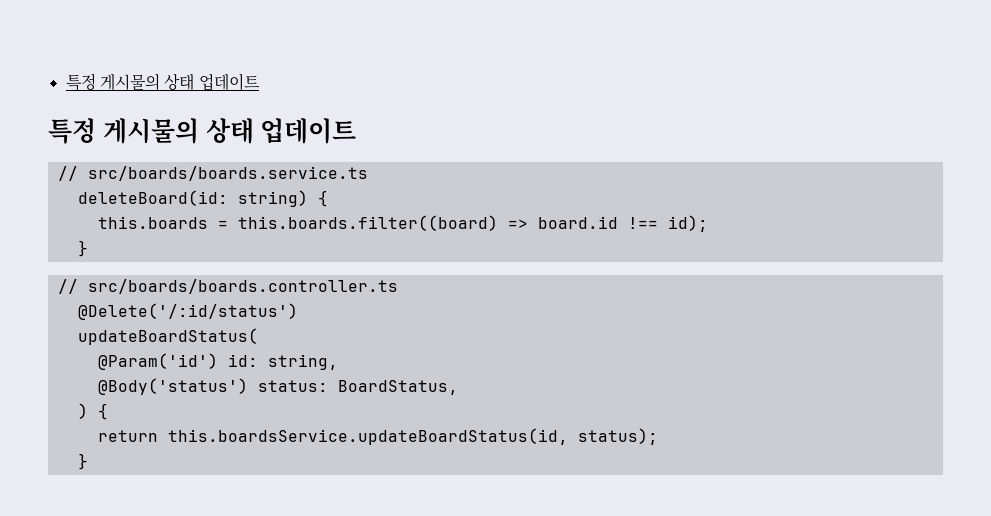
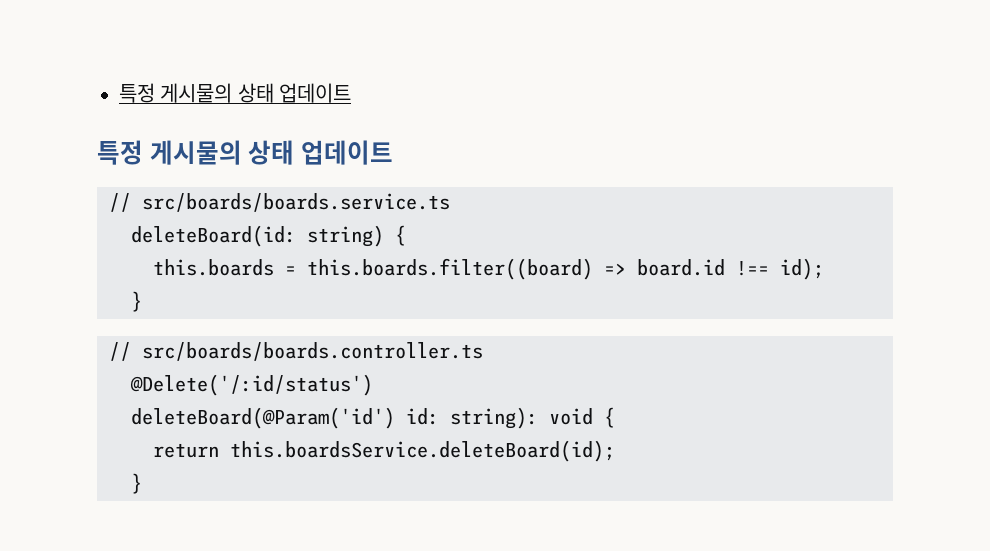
- updateBoardStatus(
- @Param('id') id: string,
- @Body('status') status: BoardStatus,
- ) {
+ deleteBoard(@Param('id') id: string): void {
- return this.boardsService.updateBoardStatus(id, status);
+ return this.boardsService.deleteBoard(id);

